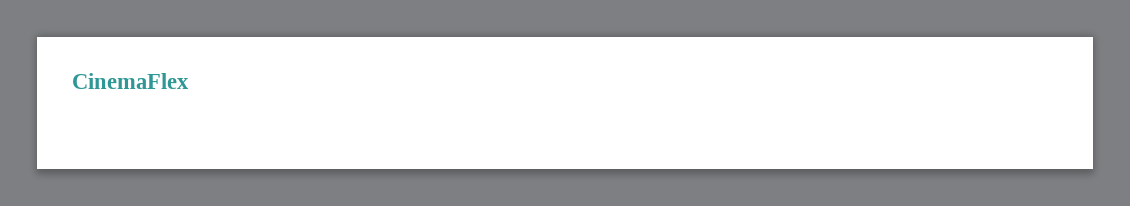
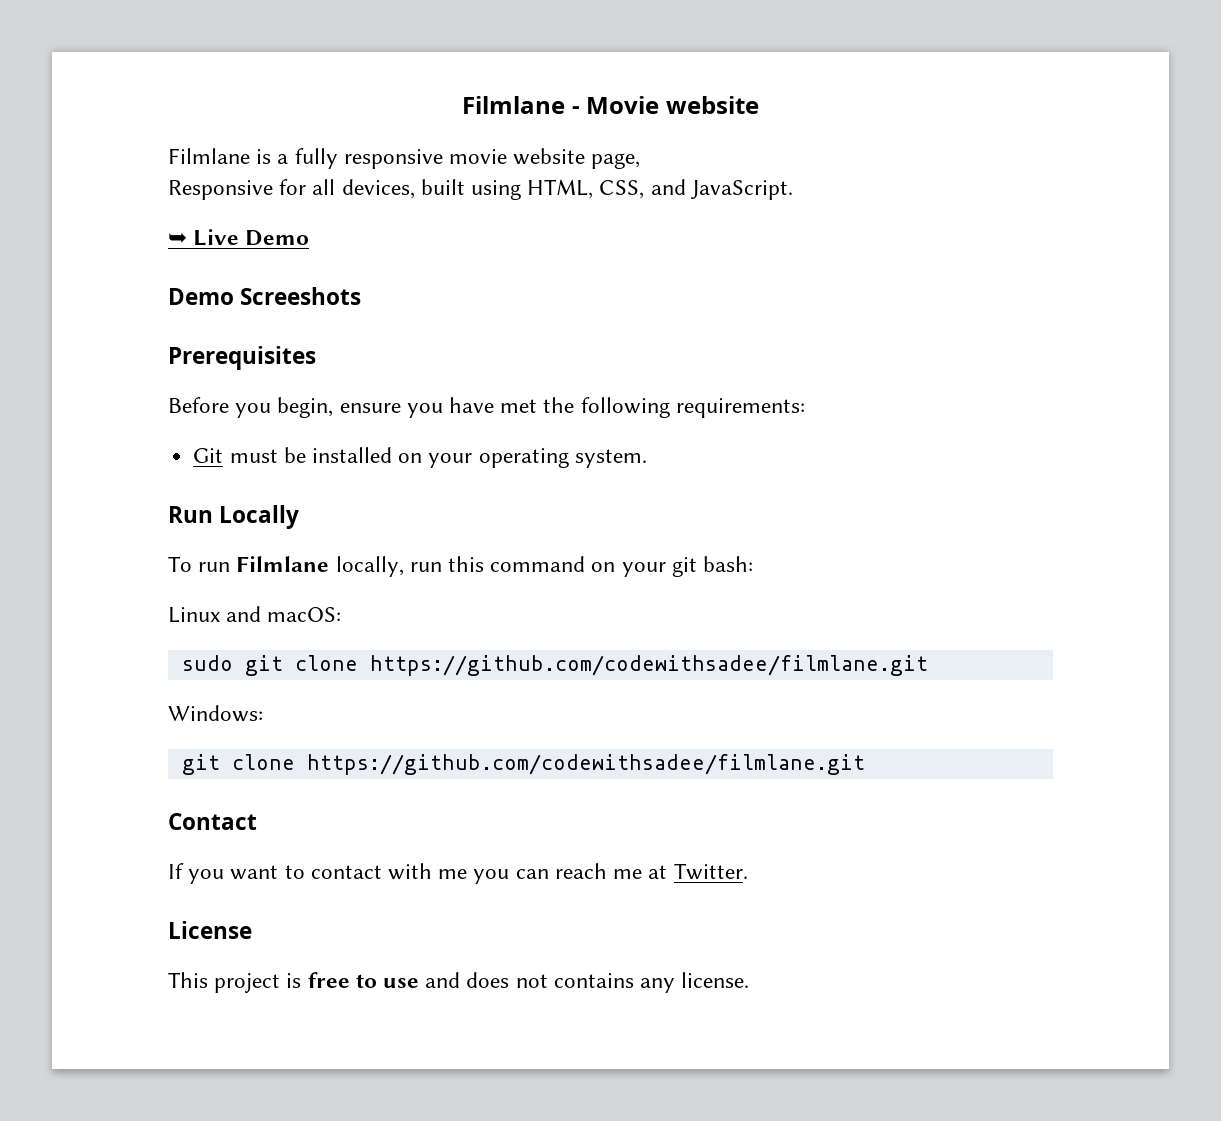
- CinemaFlex
+ Filmlane - Movie website
+ Filmlane is a fully responsive movie website page,
+ Responsive for all devices, built using HTML, CSS, and JavaScript.
+ ➥ Live Demo
+ Demo Screeshots
+ Prerequisites
+ Before you begin, ensure you have met the following requirements:
+ Git must be installed on your operating system.
+ Run Locally
+ To run Filmlane locally, run this command on your git bash:
+ Linux and macOS:
+ sudo git clone https://github.com/codewithsadee/filmlane.git
+ Windows:
+ git clone https://github.com/codewithsadee/filmlane.git
+ Contact
+ If you want to contact with me you can reach me at Twitter.
+ License
+ This project is free to use and does not contains any license.

